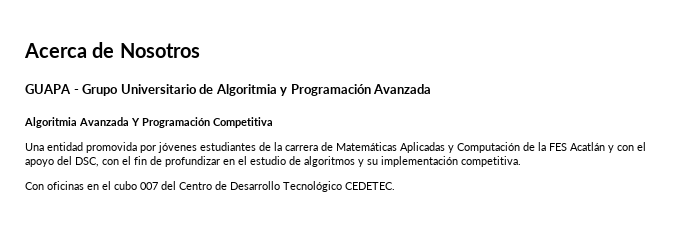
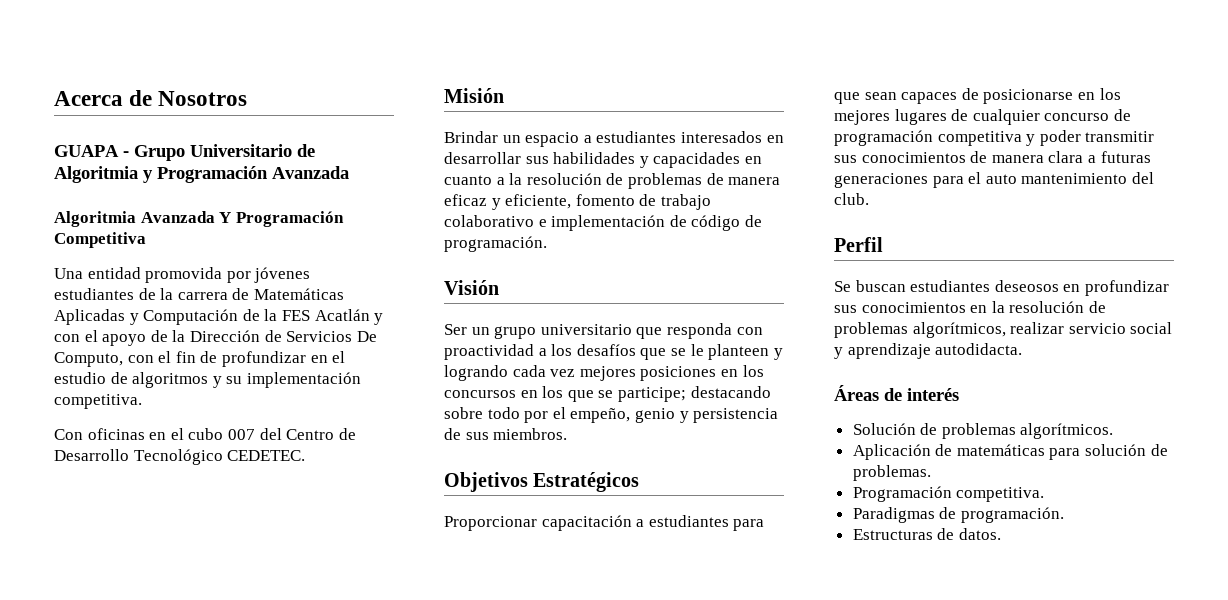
- Una entidad promovida por jóvenes estudiantes de la carrera de Matemáticas Aplicadas y Computación de la FES Acatlán y con el apoyo del DSC, con el fin de profundizar en el estudio de algoritmos y su implementación competitiva.
+ Una entidad promovida por jóvenes estudiantes de la carrera de Matemáticas Aplicadas y Computación de la FES Acatlán y con el apoyo de la Dirección de Servicios De Computo, con el fin de profundizar en el estudio de algoritmos y su implementación competitiva.
+ Misión
+ Brindar un espacio a estudiantes interesados en desarrollar sus habilidades y capacidades en cuanto a la resolución de problemas de manera eficaz y eficiente, fomento de trabajo colaborativo e implementación de código de programación.
+ Visión
+ Ser un grupo universitario que responda con proactividad a los desafíos que se le planteen y logrando cada vez mejores posiciones en los concursos en los que se participe; destacando sobre todo por el empeño, genio y persistencia de sus miembros.
+ Objetivos Estratégicos
+ Proporcionar capacitación a estudiantes para que sean capaces de posicionarse en los mejores lugares de cualquier concurso de programación competitiva y poder transmitir sus conocimientos de manera clara a futuras generaciones para el auto mantenimiento del club.
+ Perfil
+ Se buscan estudiantes deseosos en profundizar sus conocimientos en la resolución de problemas algorítmicos, realizar servicio social y aprendizaje autodidacta.
+ Áreas de interés
+ Solución de problemas algorítmicos.
+ Aplicación de matemáticas para solución de problemas.
+ Programación competitiva.
+ Paradigmas de programación.
+ Estructuras de datos.

